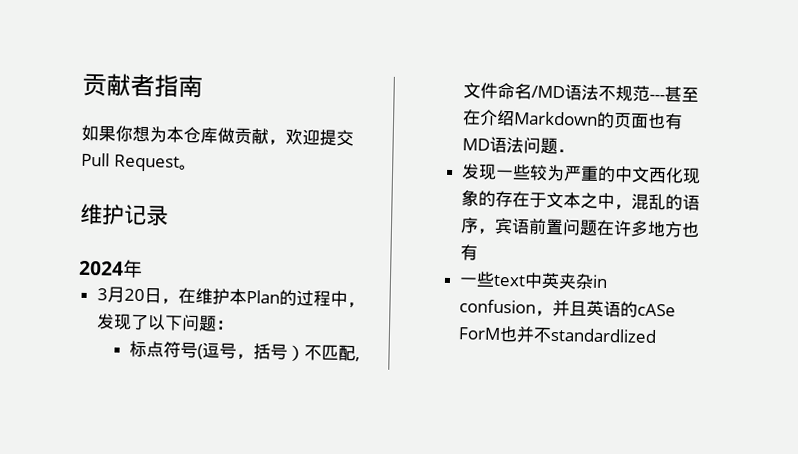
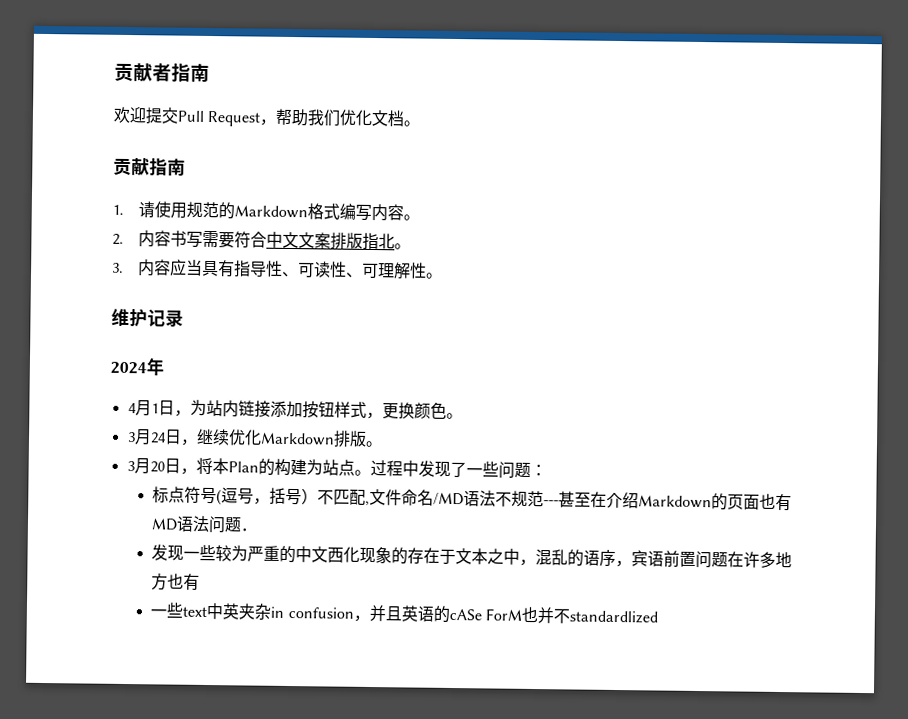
- 如果你想为本仓库做贡献，欢迎提交Pull Request。
+ 欢迎提交Pull Request，帮助我们优化文档。
+ 贡献指南
+ 1.请使用规范的Markdown格式编写内容。
+ 2.内容书写需要符合中文文案排版指北。
+ 3.内容应当具有指导性、可读性、可理解性。
  维护记录
  2024年
+ 4月1日，为站内链接添加按钮样式，更换颜色。
+ 3月24日，继续优化Markdown排版。
- 3月20日，在维护本Plan的过程中，发现了以下问题：
+ 3月20日，将本Plan的构建为站点。过程中发现了一些问题：

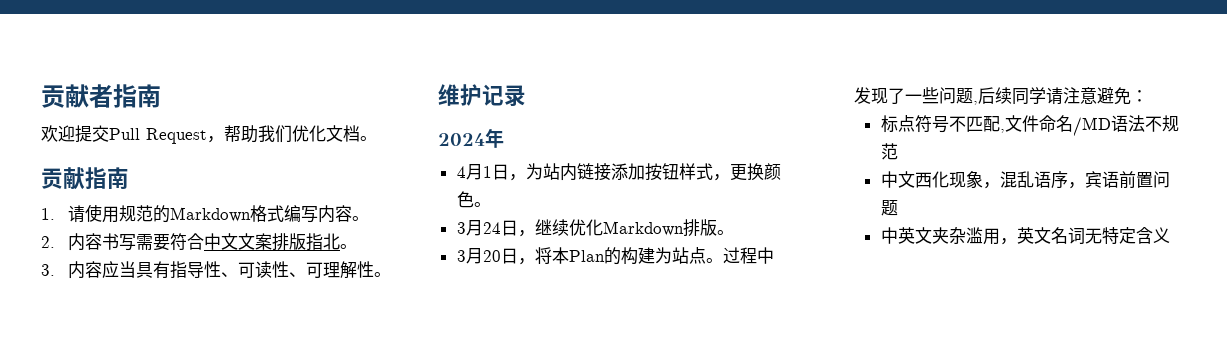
- 过程中发现了一些问题：
+ 过程中发现了一些问题,后续同学请注意避免：
- 标点符号(逗号，括号）不匹配,文件命名/MD语法不规范---甚至在介绍Markdown的页面也有MD语法问题．
- 发现一些较为严重的中文西化现象的存在于文本之中，混乱的语序，宾语前置问题在许多地方也有
- 一些text中英夹杂in confusion，并且英语的cASe ForM也并不standardlized
+ 标点符号不匹配,文件命名/MD语法不规范
+ 中文西化现象，混乱语序，宾语前置问题
+ 中英文夹杂滥用，英文名词无特定含义

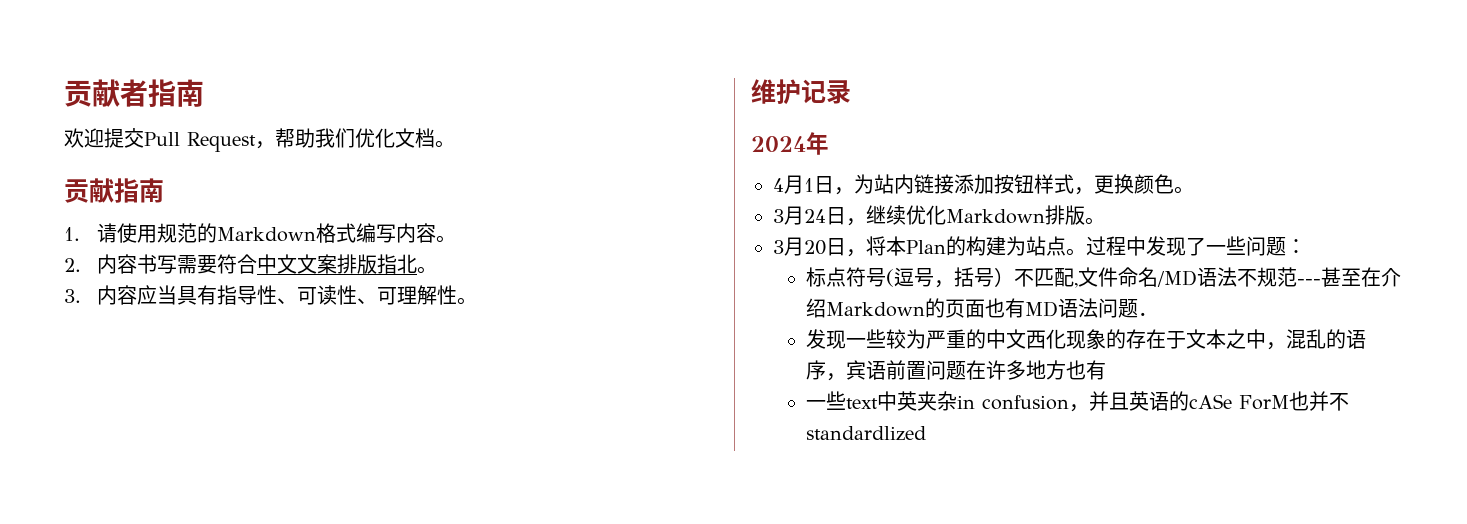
- 过程中发现了一些问题,后续同学请注意避免：
+ 过程中发现了一些问题：
- 标点符号不匹配,文件命名/MD语法不规范
- 中文西化现象，混乱语序，宾语前置问题
- 中英文夹杂滥用，英文名词无特定含义
+ 标点符号(逗号，括号）不匹配,文件命名/MD语法不规范---甚至在介绍Markdown的页面也有MD语法问题．
+ 发现一些较为严重的中文西化现象的存在于文本之中，混乱的语序，宾语前置问题在许多地方也有
+ 一些text中英夹杂in confusion，并且英语的cASe ForM也并不standardlized

